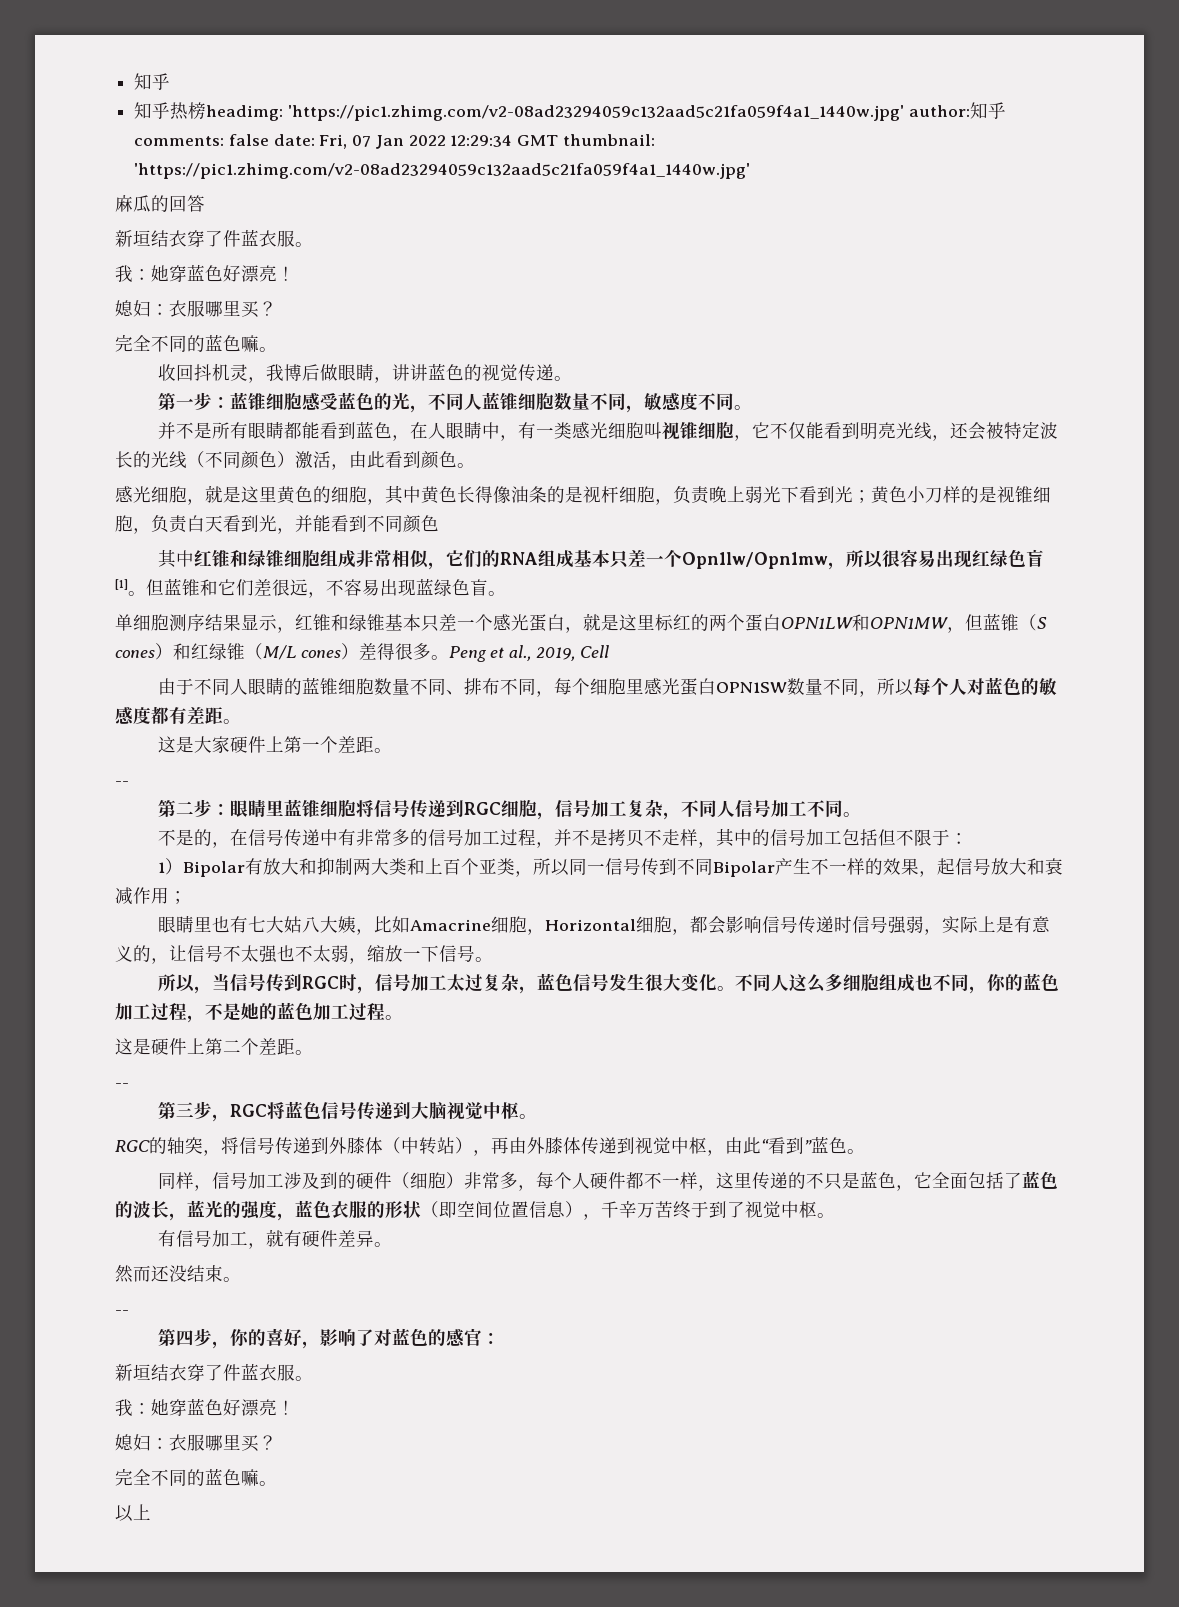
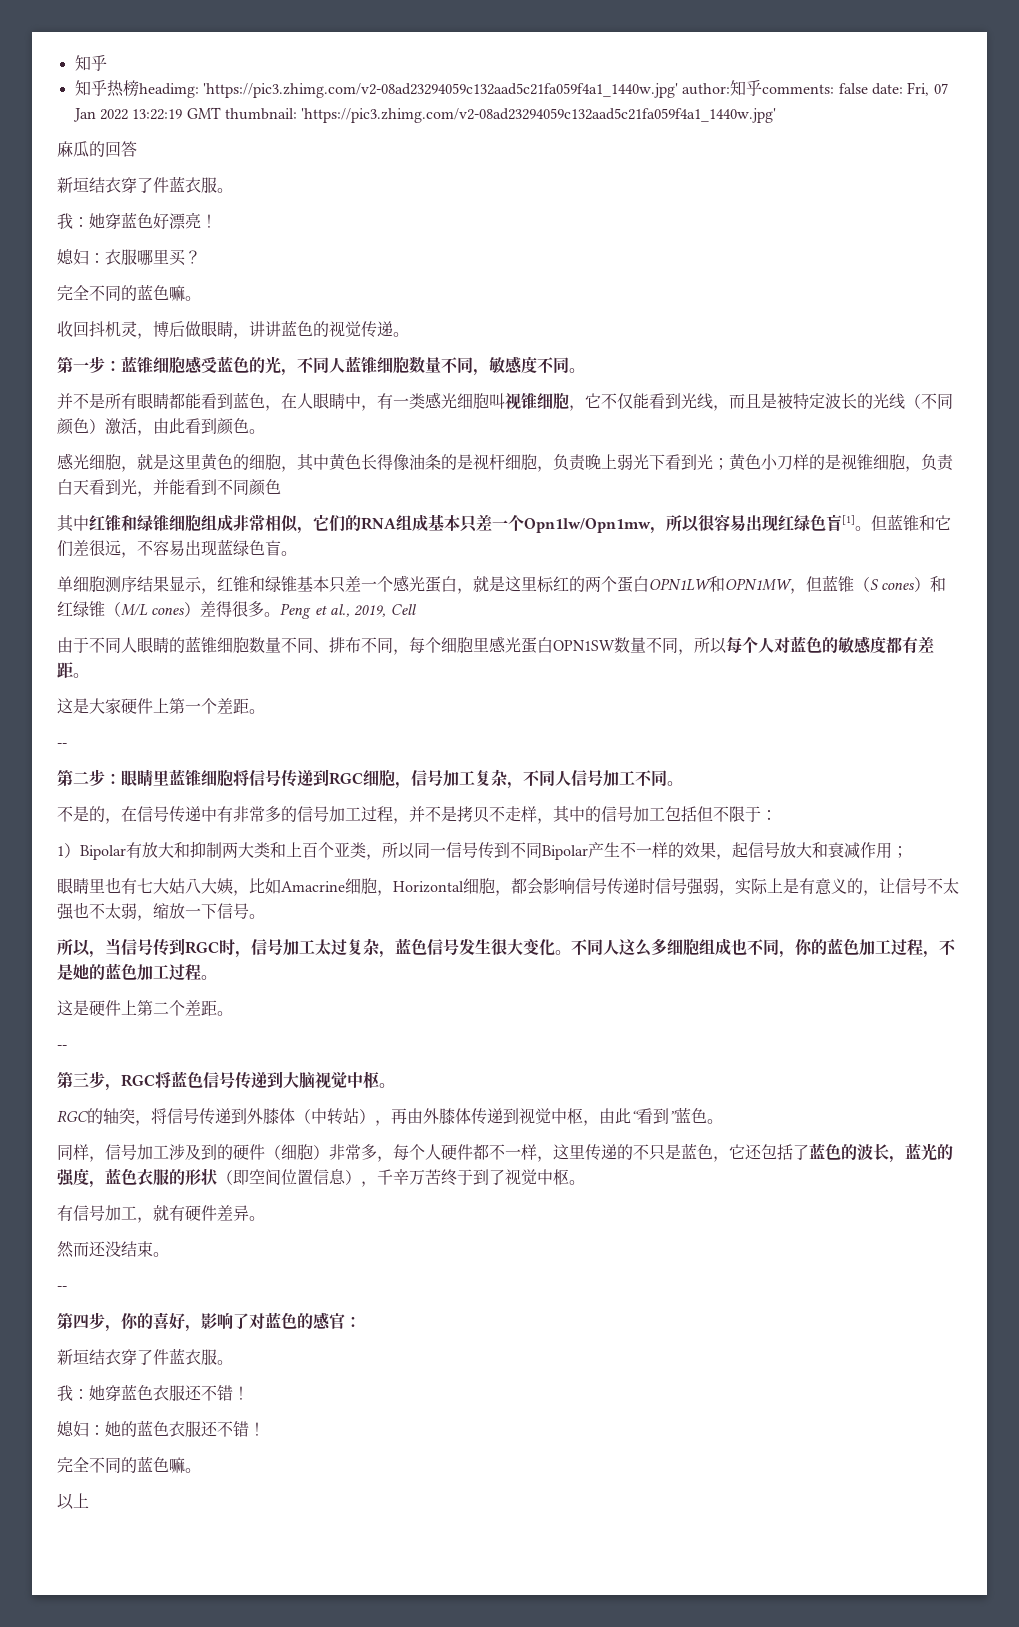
- 知乎热榜headimg: 'https://pic1.zhimg.com/v2-08ad23294059c132aad5c21fa059f4a1_1440w.jpg' author:知乎comments: false date: Fri, 07 Jan 2022 12:29:34 GMT thumbnail: 'https://pic1.zhimg.com/v2-08ad23294059c132aad5c21fa059f4a1_1440w.jpg'
+ 知乎热榜headimg: 'https://pic3.zhimg.com/v2-08ad23294059c132aad5c21fa059f4a1_1440w.jpg' author:知乎comments: false date: Fri, 07 Jan 2022 13:22:19 GMT thumbnail: 'https://pic3.zhimg.com/v2-08ad23294059c132aad5c21fa059f4a1_1440w.jpg'
- 收回抖机灵，我博后做眼睛，讲讲蓝色的视觉传递。
+ 收回抖机灵，博后做眼睛，讲讲蓝色的视觉传递。
- 并不是所有眼睛都能看到蓝色，在人眼睛中，有一类感光细胞叫视锥细胞，它不仅能看到明亮光线，还会被特定波长的光线（不同颜色）激活，由此看到颜色。
+ 并不是所有眼睛都能看到蓝色，在人眼睛中，有一类感光细胞叫视锥细胞，它不仅能看到光线，而且是被特定波长的光线（不同颜色）激活，由此看到颜色。
- 同样，信号加工涉及到的硬件（细胞）非常多，每个人硬件都不一样，这里传递的不只是蓝色，它全面包括了蓝色的波长，蓝光的强度，蓝色衣服的形状（即空间位置信息），千辛万苦终于到了视觉中枢。
+ 同样，信号加工涉及到的硬件（细胞）非常多，每个人硬件都不一样，这里传递的不只是蓝色，它还包括了蓝色的波长，蓝光的强度，蓝色衣服的形状（即空间位置信息），千辛万苦终于到了视觉中枢。
  第四步，你的喜好，影响了对蓝色的感官：
  新垣结衣穿了件蓝衣服。
- 我：她穿蓝色好漂亮！
- 媳妇：衣服哪里买？
+ 我：她穿蓝色衣服还不错！
+ 媳妇：她的蓝色衣服还不错！

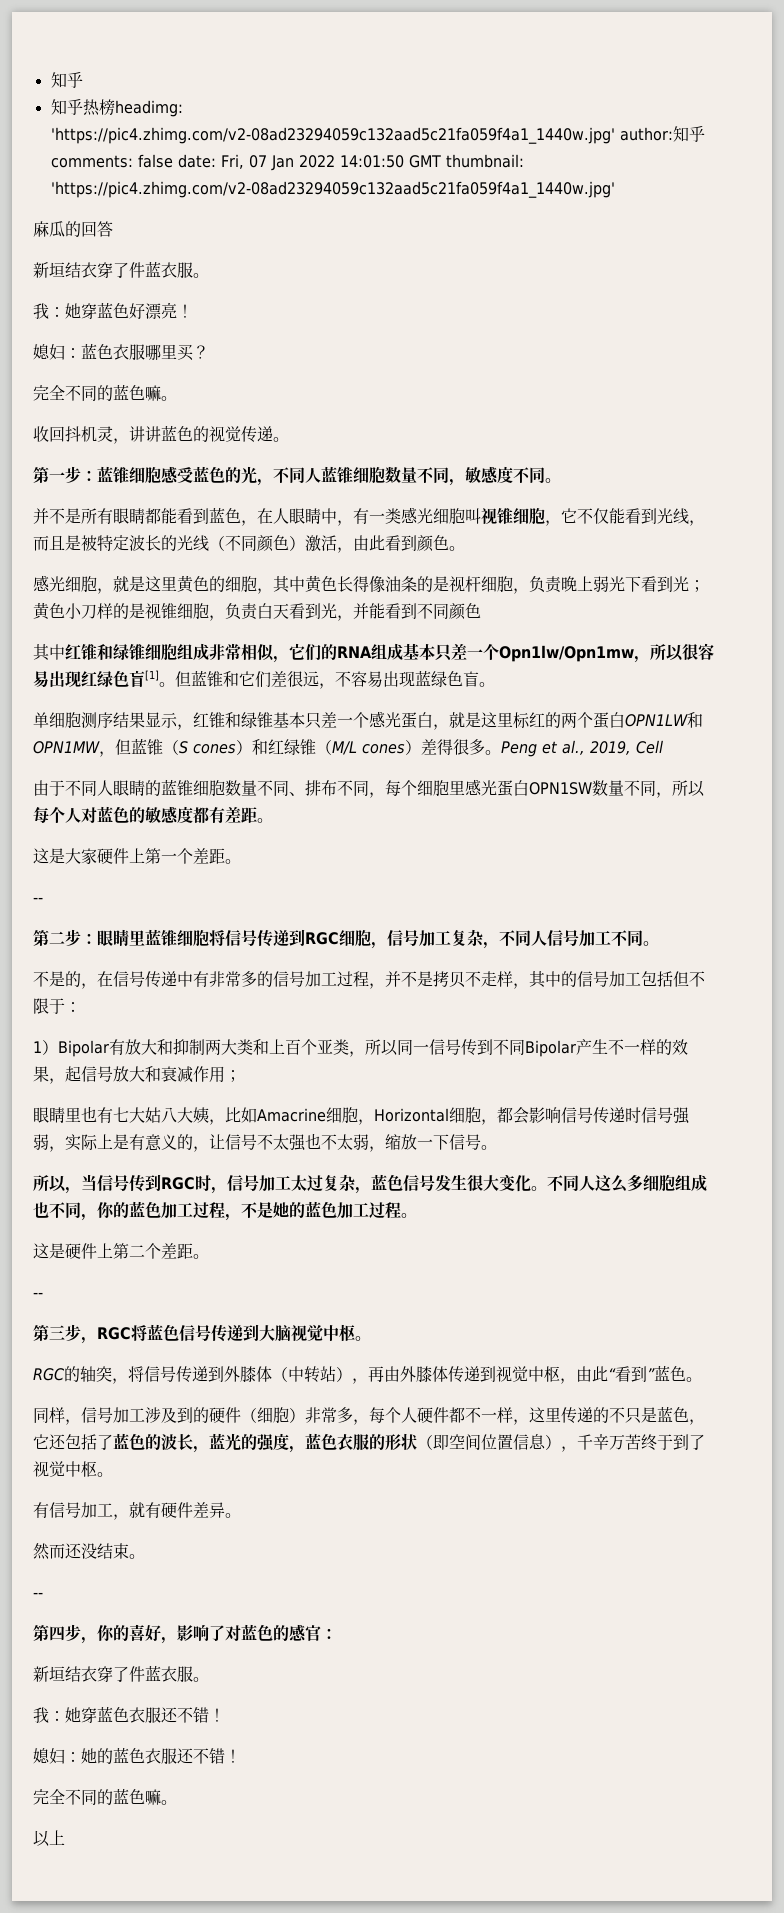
- 知乎热榜headimg: 'https://pic3.zhimg.com/v2-08ad23294059c132aad5c21fa059f4a1_1440w.jpg' author:知乎comments: false date: Fri, 07 Jan 2022 13:22:19 GMT thumbnail: 'https://pic3.zhimg.com/v2-08ad23294059c132aad5c21fa059f4a1_1440w.jpg'
+ 知乎热榜headimg: 'https://pic4.zhimg.com/v2-08ad23294059c132aad5c21fa059f4a1_1440w.jpg' author:知乎comments: false date: Fri, 07 Jan 2022 14:01:50 GMT thumbnail: 'https://pic4.zhimg.com/v2-08ad23294059c132aad5c21fa059f4a1_1440w.jpg'
- 媳妇：衣服哪里买？
+ 媳妇：蓝色衣服哪里买？
- 收回抖机灵，博后做眼睛，讲讲蓝色的视觉传递。
+ 收回抖机灵，讲讲蓝色的视觉传递。

